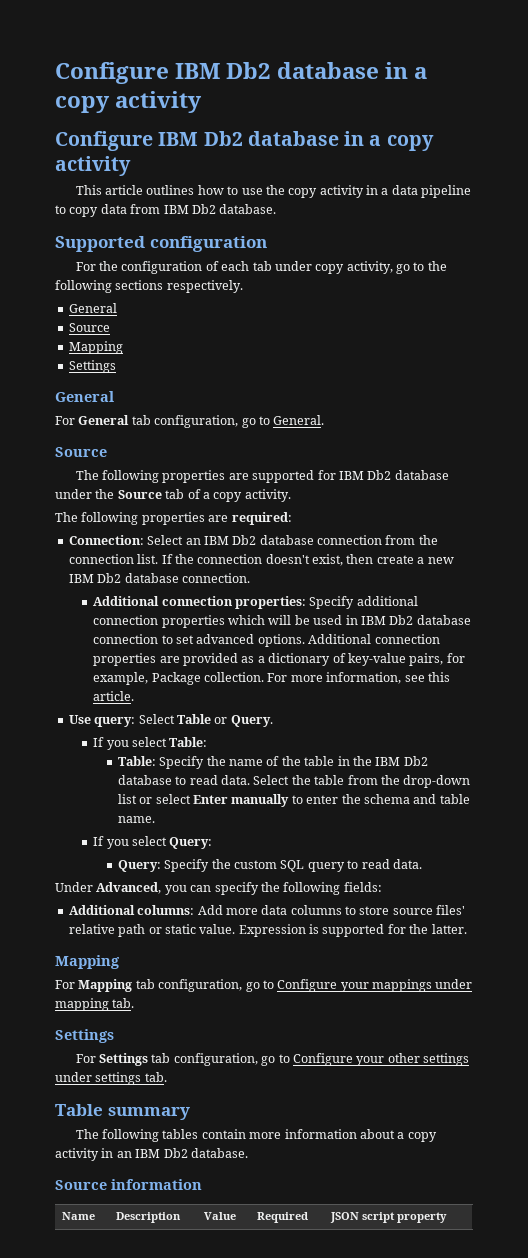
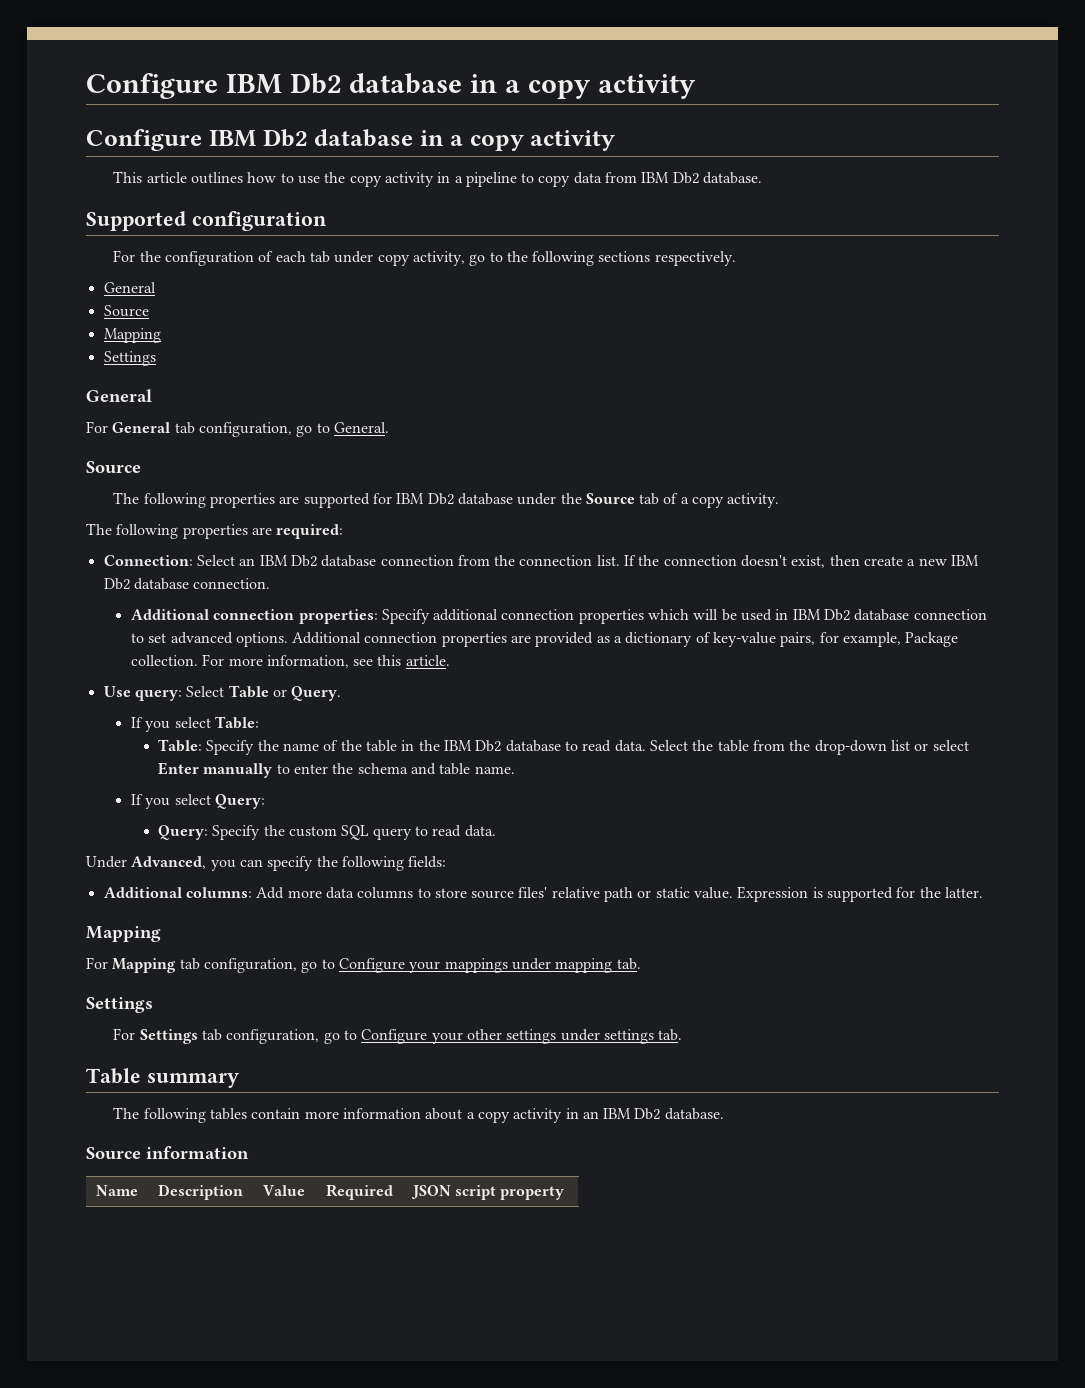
- This article outlines how to use the copy activity in a data pipeline to copy data from IBM Db2 database.
+ This article outlines how to use the copy activity in a pipeline to copy data from IBM Db2 database.

